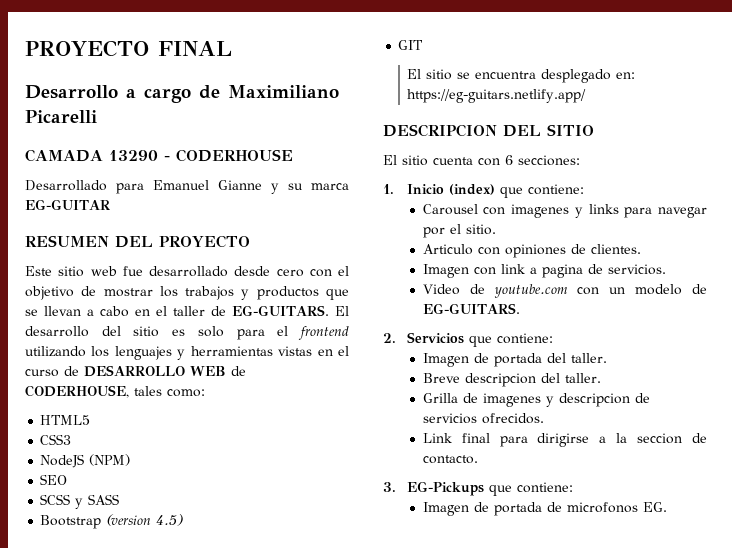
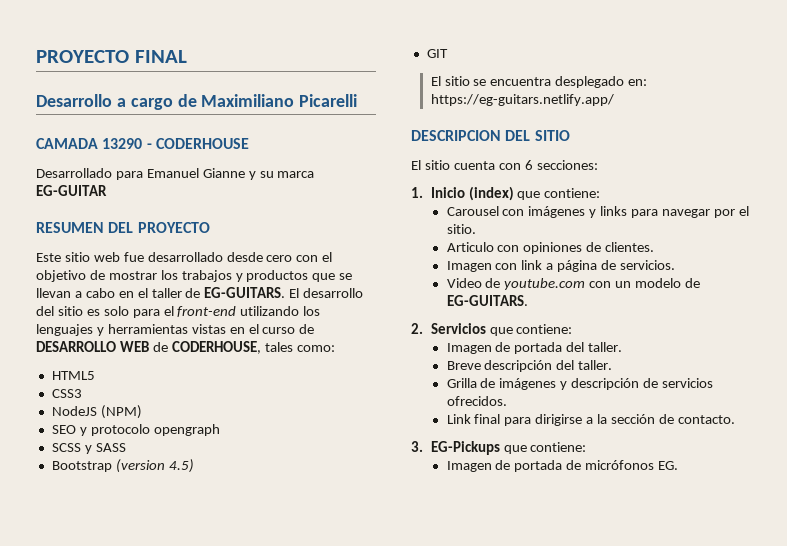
- El desarrollo del sitio es solo para el frontend utilizando los lenguajes y herramientas vistas en el curso de DESARROLLO WEB de CODERHOUSE, tales como:
+ El desarrollo del sitio es solo para el front-end utilizando los lenguajes y herramientas vistas en el curso de DESARROLLO WEB de CODERHOUSE, tales como:
- SEO
+ SEO y protocolo opengraph
- Carousel con imagenes y links para navegar por el sitio.
+ Carousel con imágenes y links para navegar por el sitio.
- Imagen con link a pagina de servicios.
+ Imagen con link a página de servicios.
- Breve descripcion del taller.
+ Breve descripción del taller.
- Grilla de imagenes y descripcion de servicios ofrecidos.
+ Grilla de imágenes y descripción de servicios ofrecidos.
- Link final para dirigirse a la seccion de contacto.
+ Link final para dirigirse a la sección de contacto.
- Imagen de portada de microfonos EG.
+ Imagen de portada de micrófonos EG.

